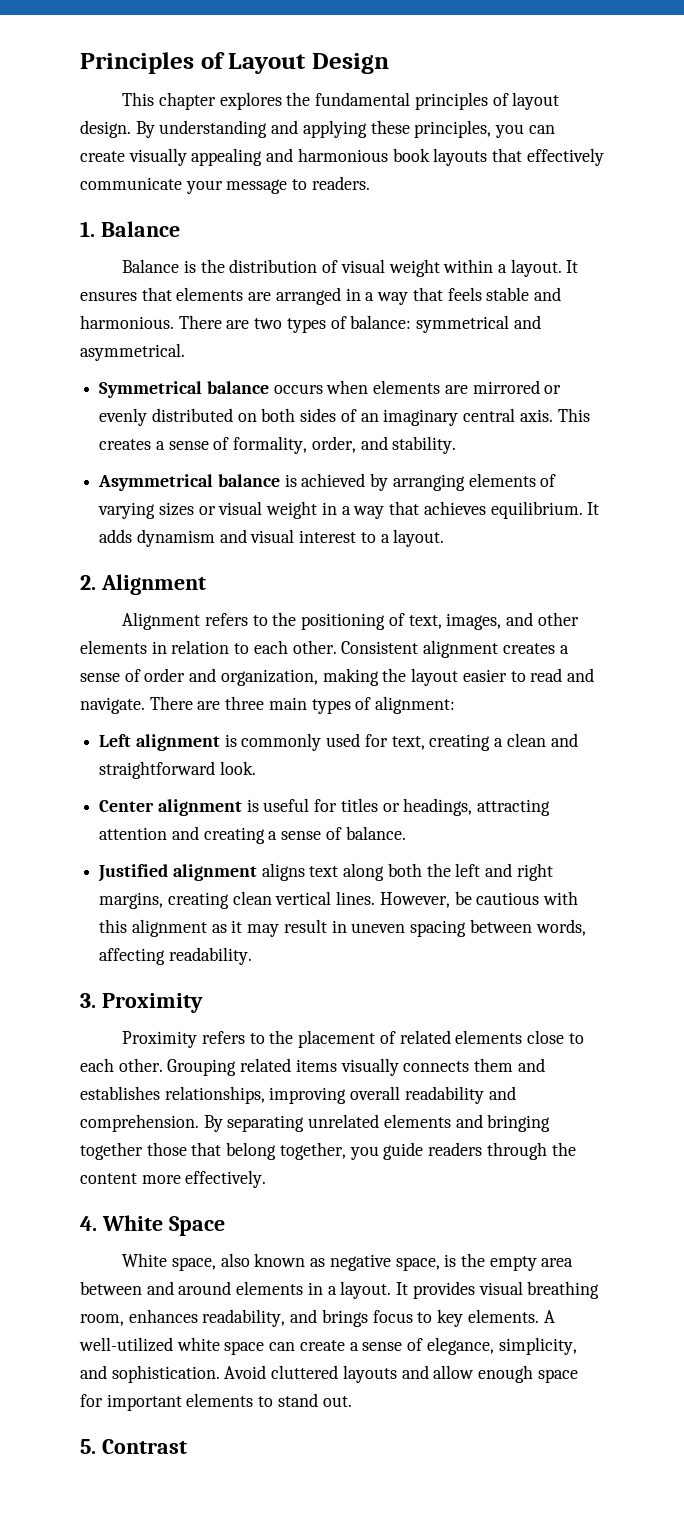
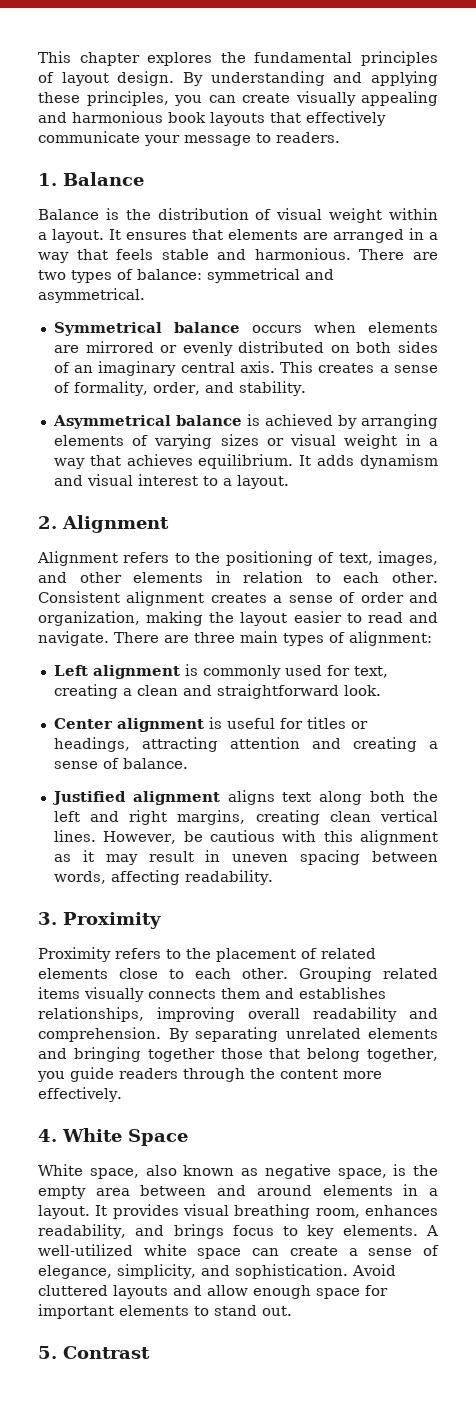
- Principles of Layout Design

